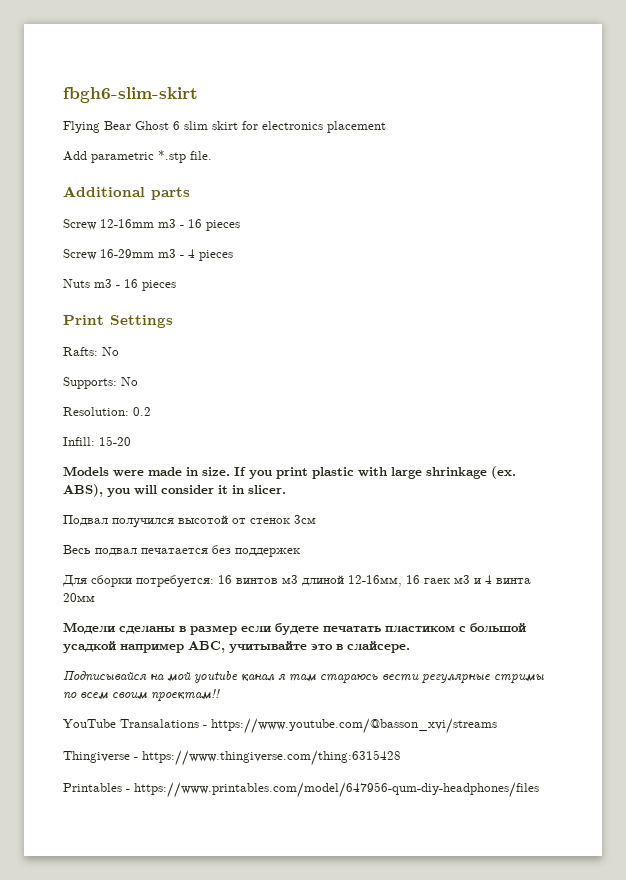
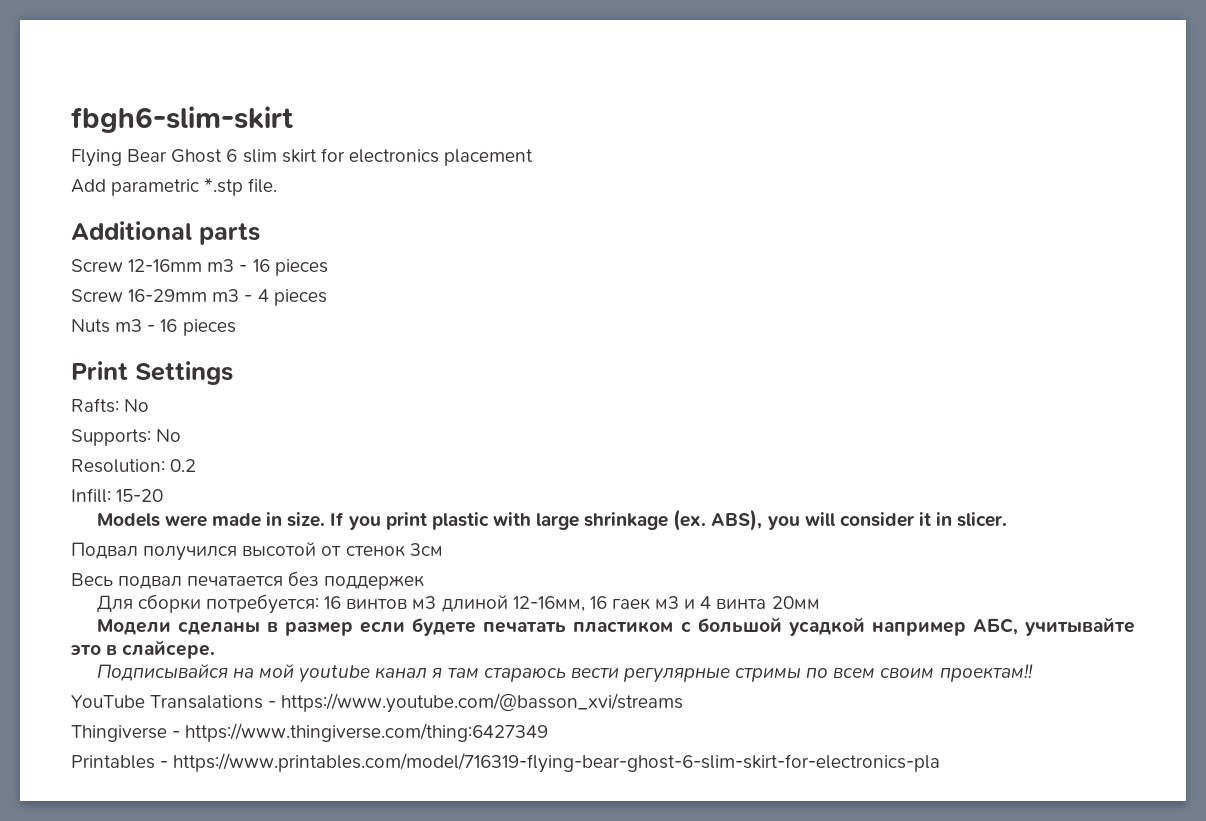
- Thingiverse - https://www.thingiverse.com/thing:6315428
+ Thingiverse - https://www.thingiverse.com/thing:6427349
- Printables - https://www.printables.com/model/647956-qum-diy-headphones/files
+ Printables - https://www.printables.com/model/716319-flying-bear-ghost-6-slim-skirt-for-electronics-pla

